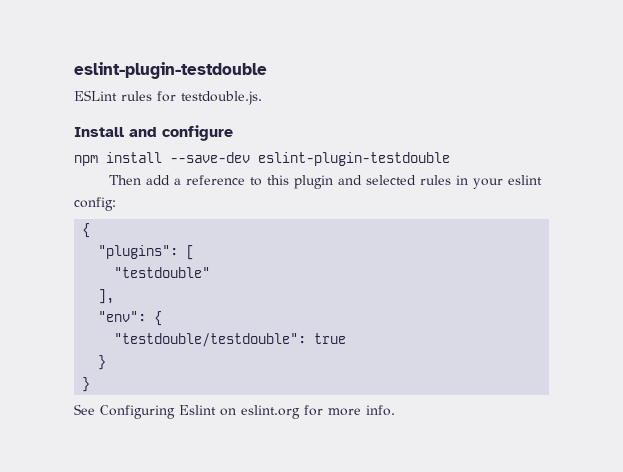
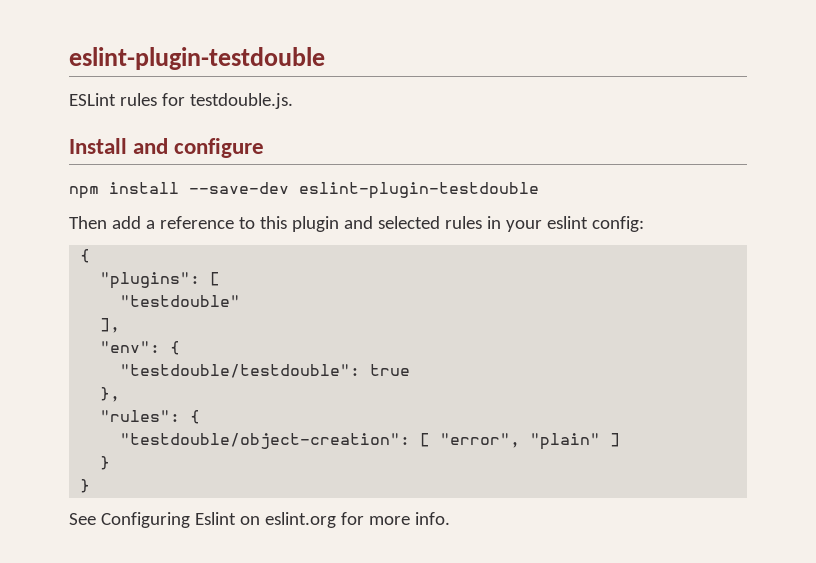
+ },
+ "rules": {
+ "testdouble/object-creation": [ "error", "plain" ]

